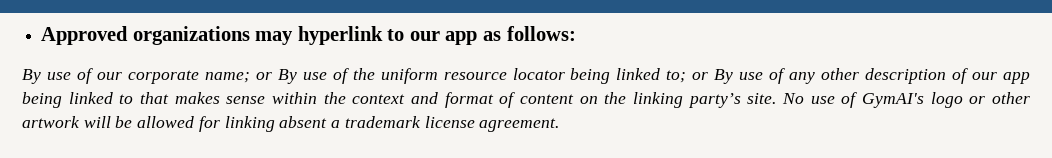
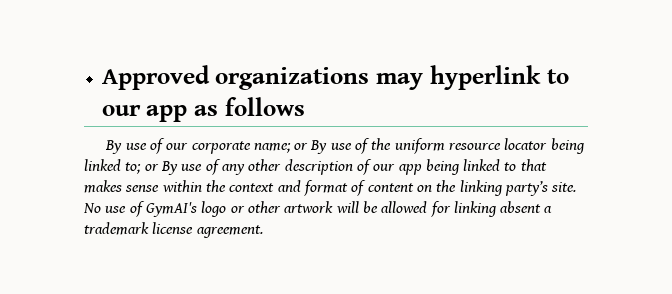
- Approved organizations may hyperlink to our app as follows:
+ Approved organizations may hyperlink to our app as follows

